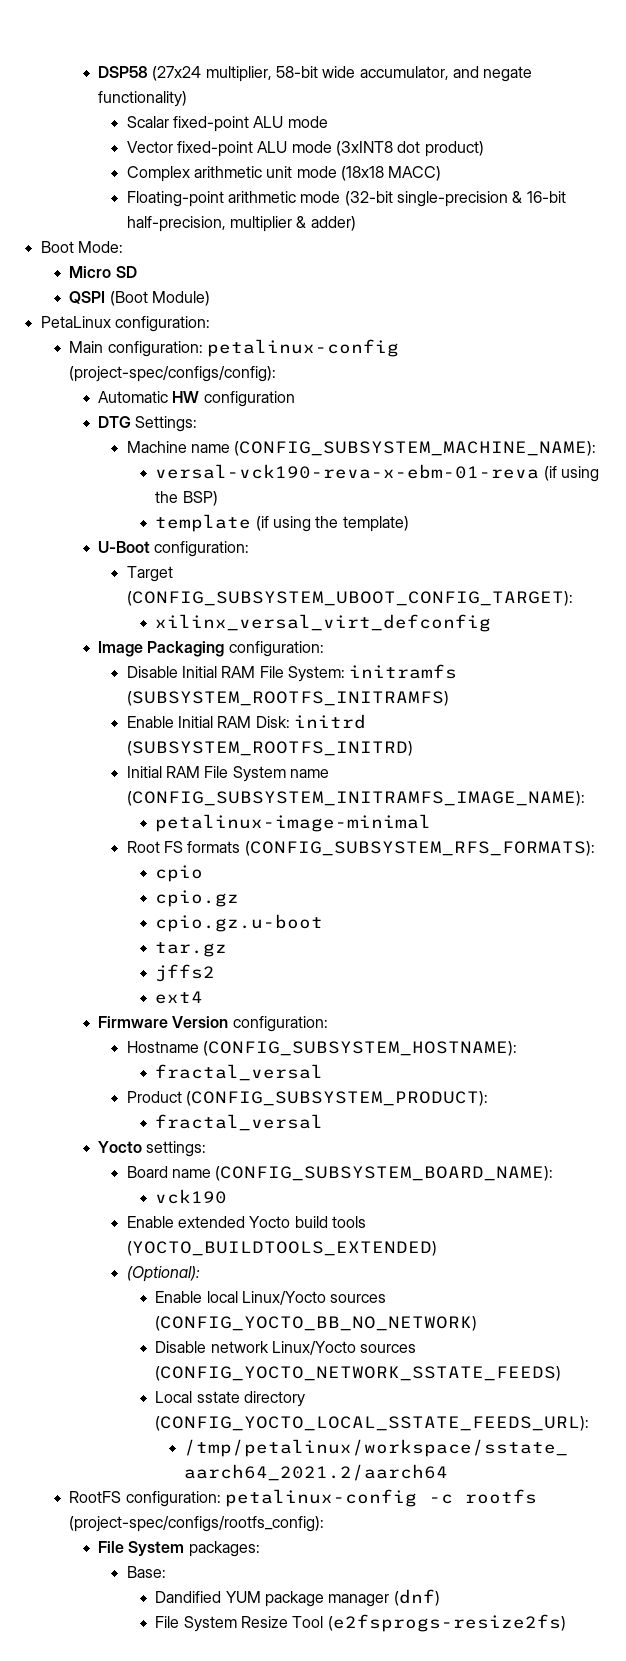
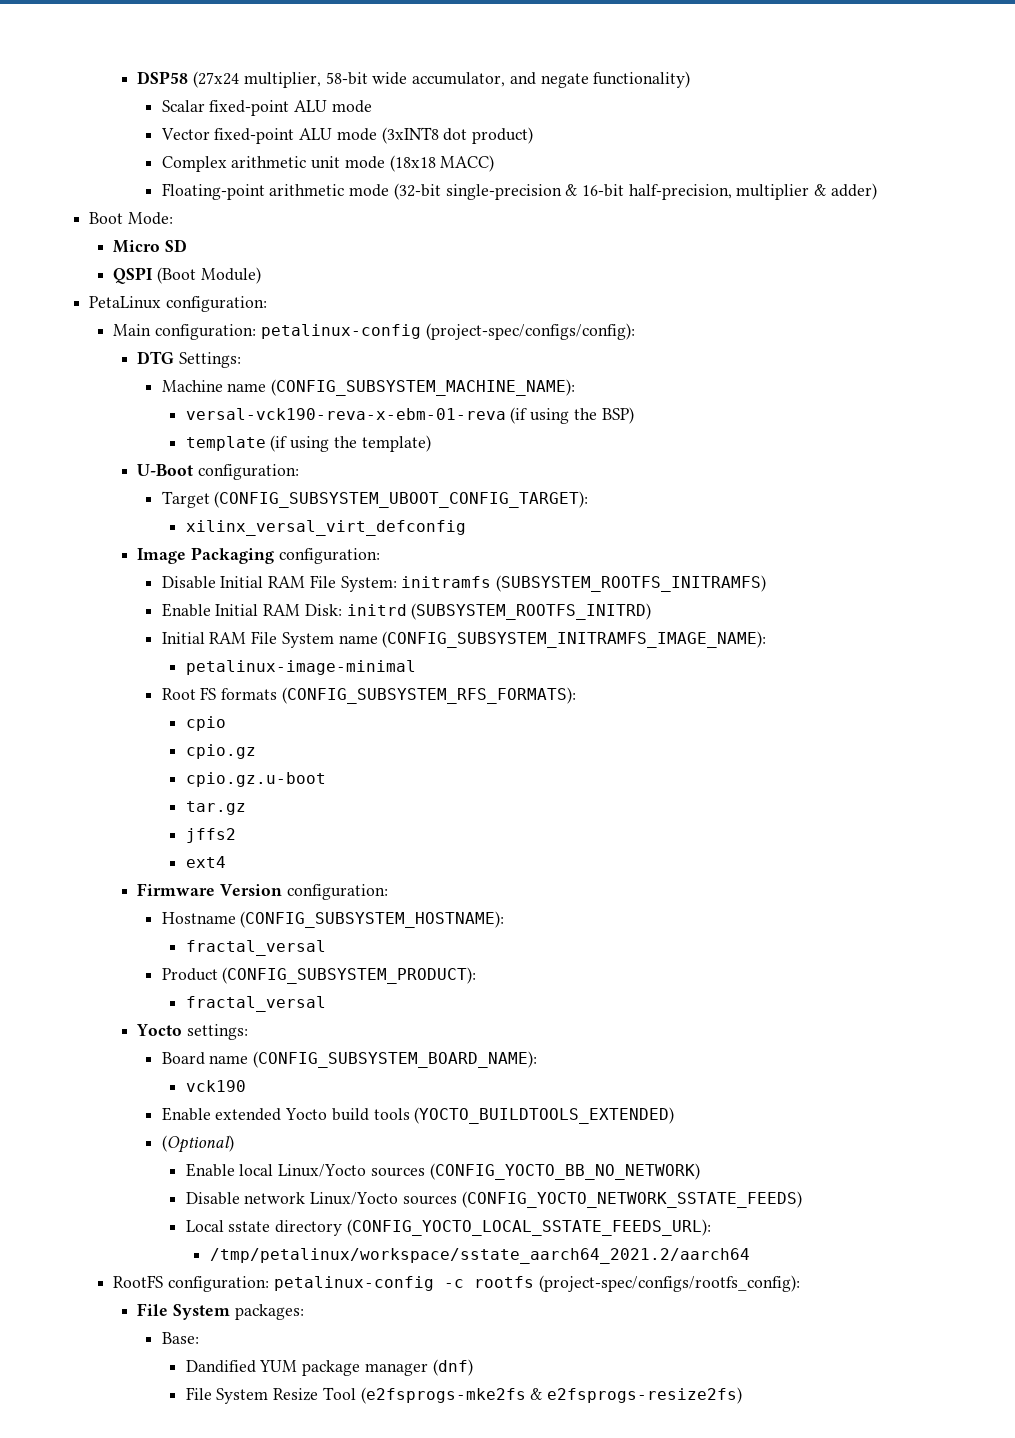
- Automatic HW configuration
- (Optional):
+ (Optional)
- File System Resize Tool (e2fsprogs-resize2fs)
+ File System Resize Tool (e2fsprogs-mke2fs & e2fsprogs-resize2fs)

